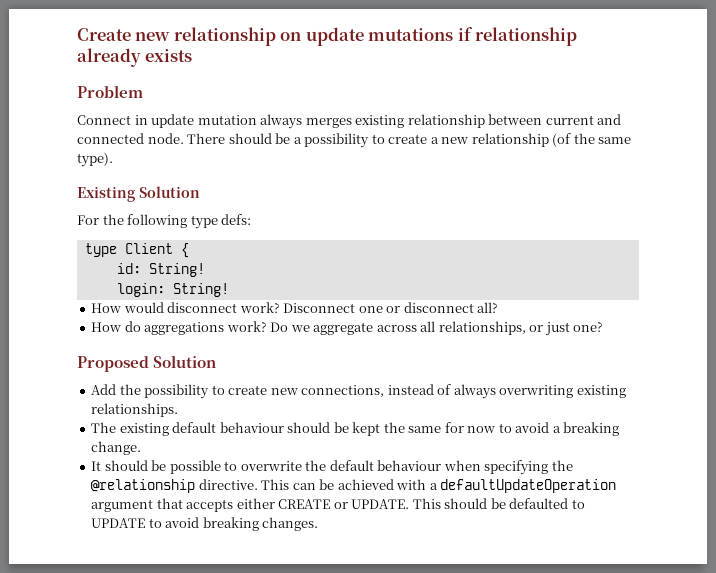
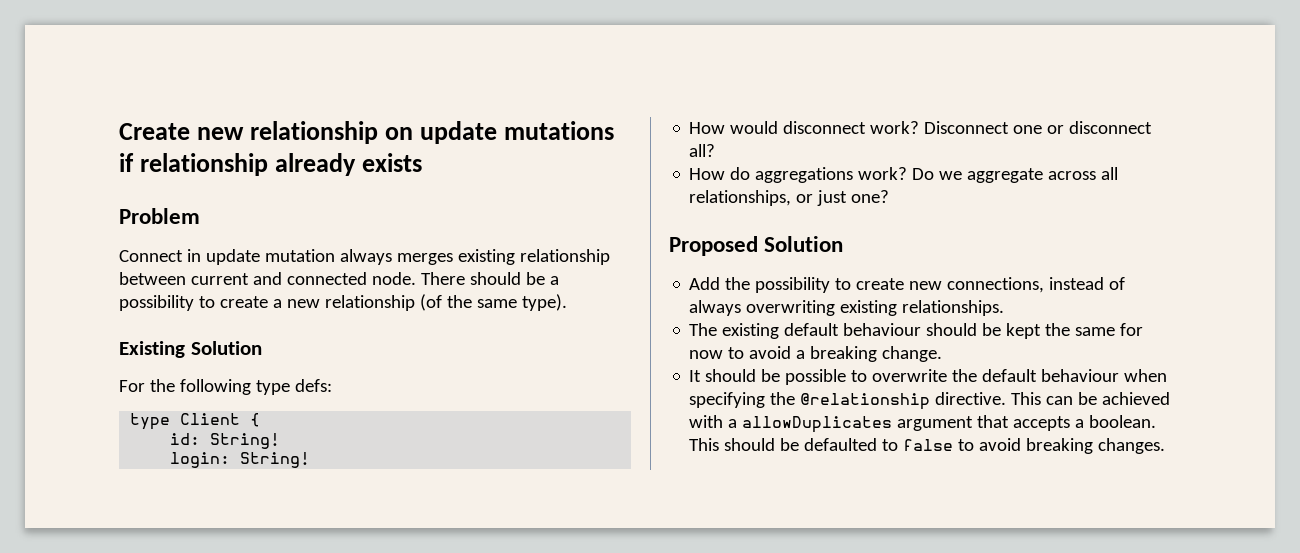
- This can be achieved with a defaultUpdateOperation argument that accepts either CREATE or UPDATE.
+ This can be achieved with a allowDuplicates argument that accepts a boolean.
- This should be defaulted to UPDATE to avoid breaking changes.
+ This should be defaulted to false to avoid breaking changes.

